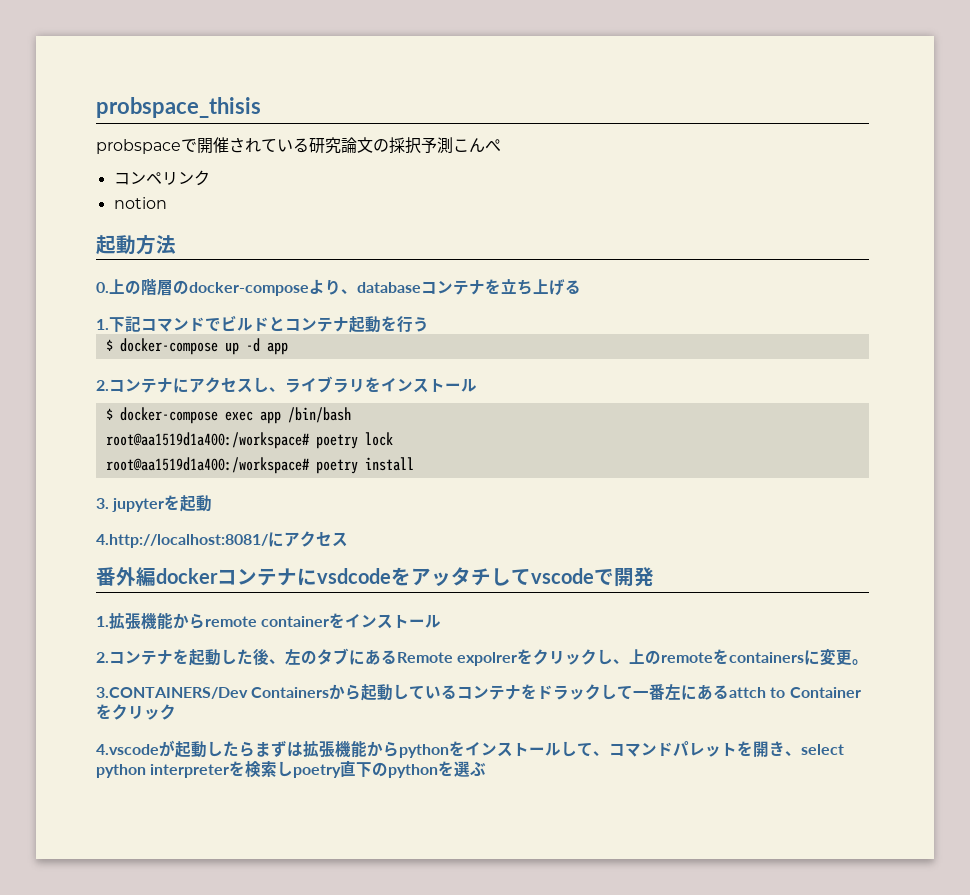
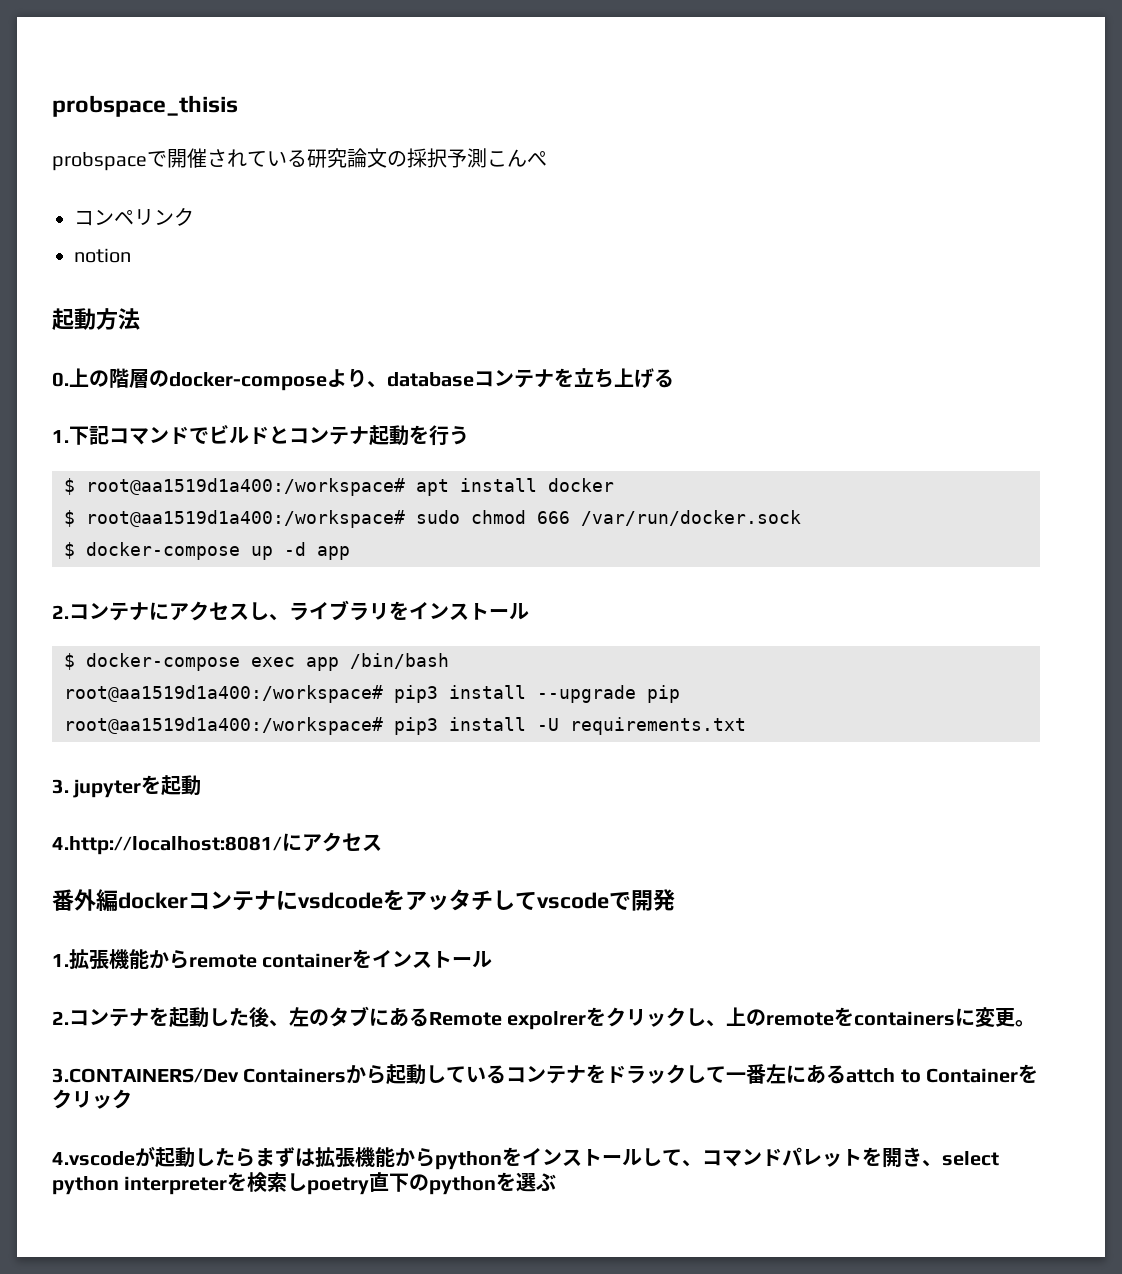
+ $ root@aa1519d1a400:/workspace# apt install docker
+ $ root@aa1519d1a400:/workspace# sudo chmod 666 /var/run/docker.sock
- root@aa1519d1a400:/workspace# poetry lock
- root@aa1519d1a400:/workspace# poetry install
+ root@aa1519d1a400:/workspace# pip3 install --upgrade pip
+ root@aa1519d1a400:/workspace# pip3 install -U requirements.txt

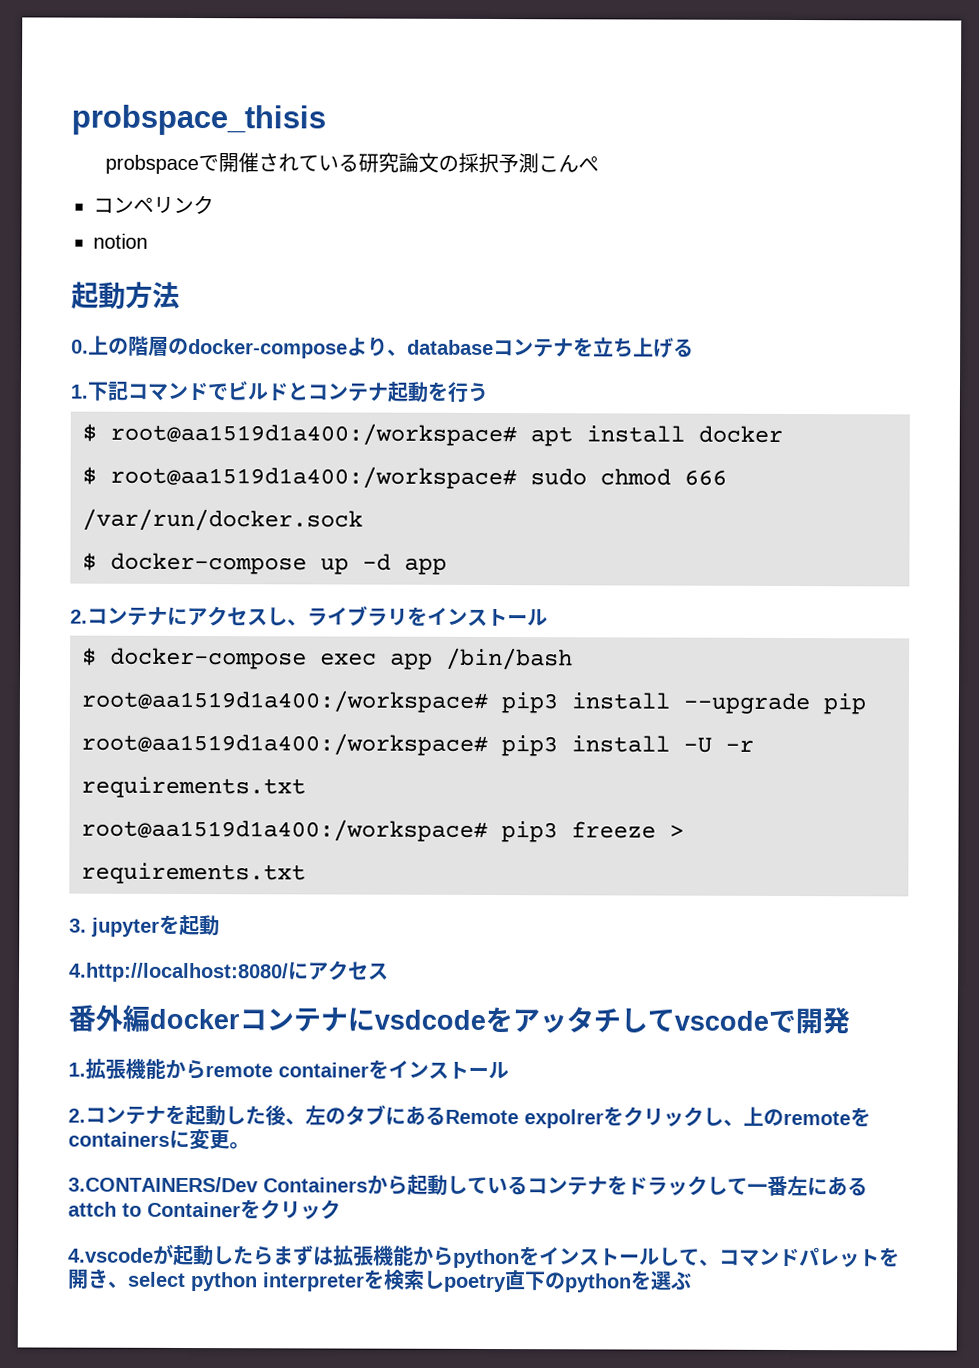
- root@aa1519d1a400:/workspace# pip3 install -U requirements.txt
+ root@aa1519d1a400:/workspace# pip3 install -U -r requirements.txt
+ root@aa1519d1a400:/workspace# pip3 freeze > requirements.txt
- 4.http://localhost:8081/にアクセス
+ 4.http://localhost:8080/にアクセス

